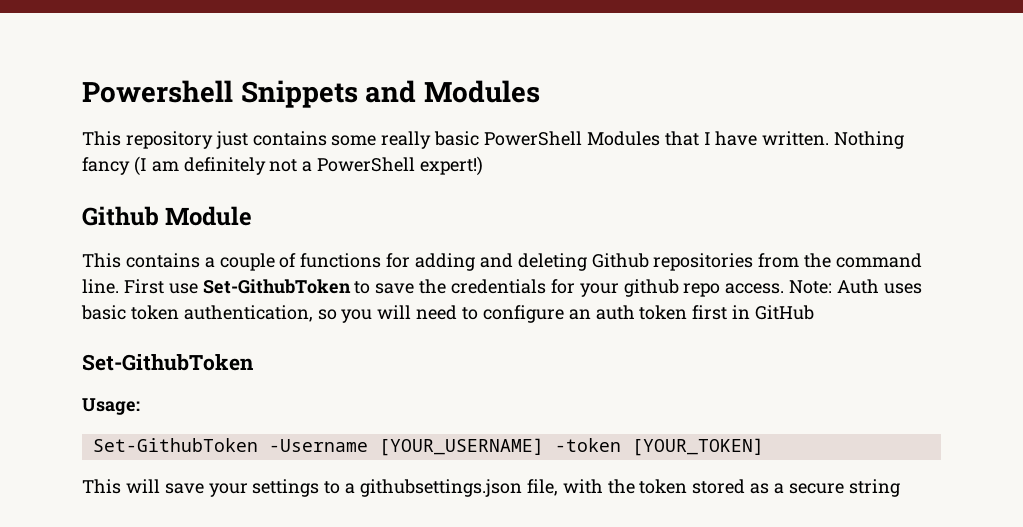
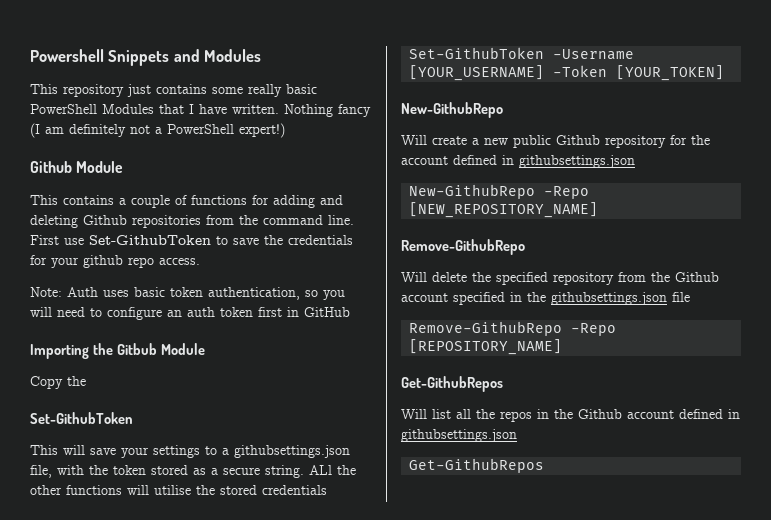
- First use Set-GithubToken to save the credentials for your github repo access. Note: Auth uses basic token authentication, so you will need to configure an auth token first in GitHub
+ First use Set-GithubToken to save the credentials for your github repo access.
+ Note: Auth uses basic token authentication, so you will need to configure an auth token first in GitHub
+ Importing the Gitbub Module
+ Copy the
  Set-GithubToken
- Usage:
- Set-GithubToken -Username [YOUR_USERNAME] -token [YOUR_TOKEN]
- This will save your settings to a githubsettings.json file, with the token stored as a secure string
+ This will save your settings to a githubsettings.json file, with the token stored as a secure string. ALl the other functions will utilise the stored credentials
+ Set-GithubToken -Username [YOUR_USERNAME] -Token [YOUR_TOKEN]
+ New-GithubRepo
+ Will create a new public Github repository for the account defined in githubsettings.json
+ New-GithubRepo -Repo [NEW_REPOSITORY_NAME]
+ Remove-GithubRepo
+ Will delete the specified repository from the Github account specified in the githubsettings.json file
+ Remove-GithubRepo -Repo [REPOSITORY_NAME]
+ Get-GithubRepos
+ Will list all the repos in the Github account defined in githubsettings.json
+ Get-GithubRepos

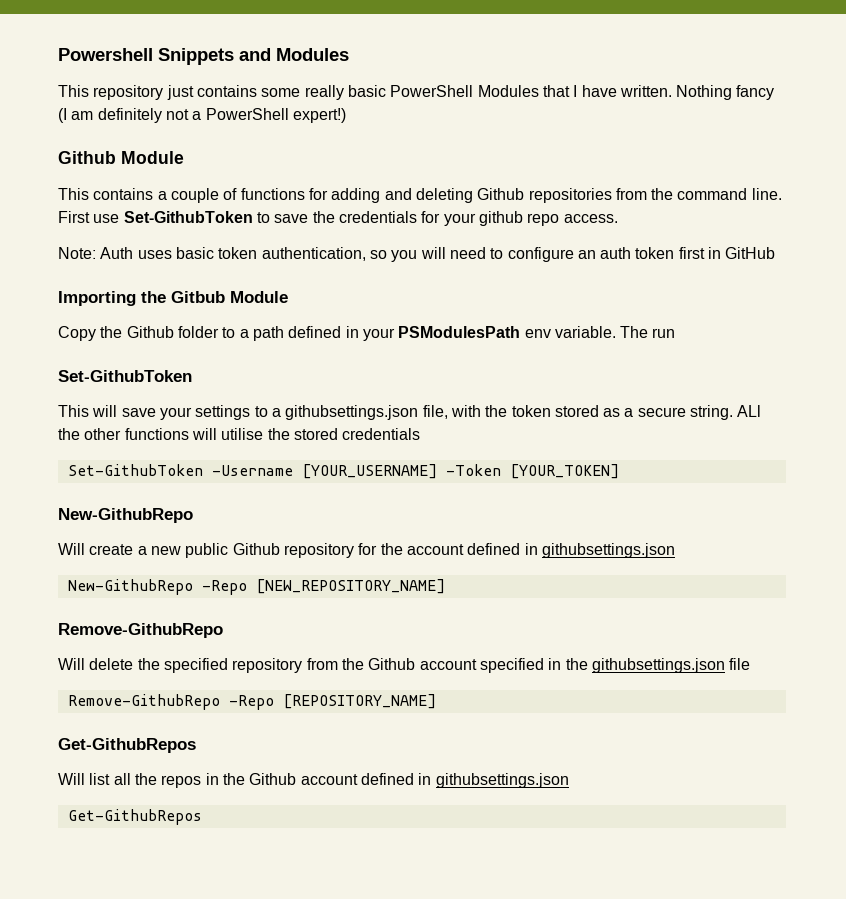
- Copy the
+ Copy the Github folder to a path defined in your PSModulesPath env variable. The run

